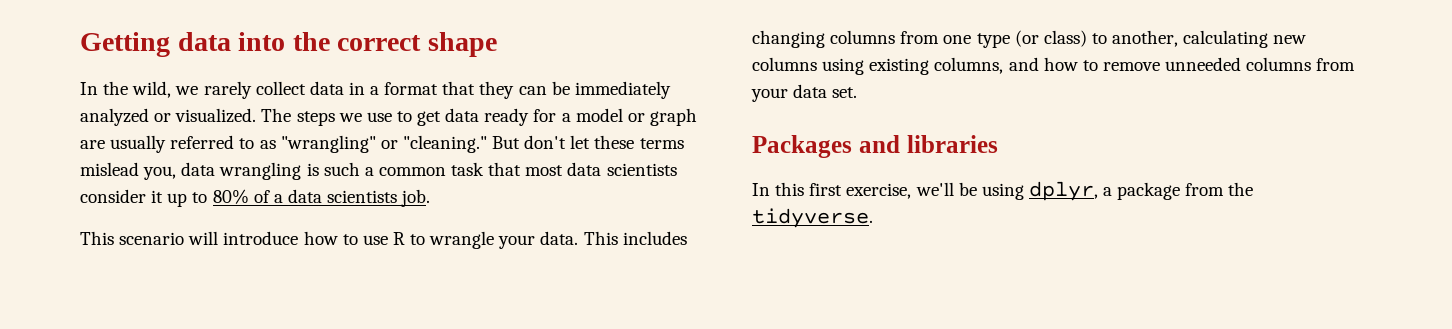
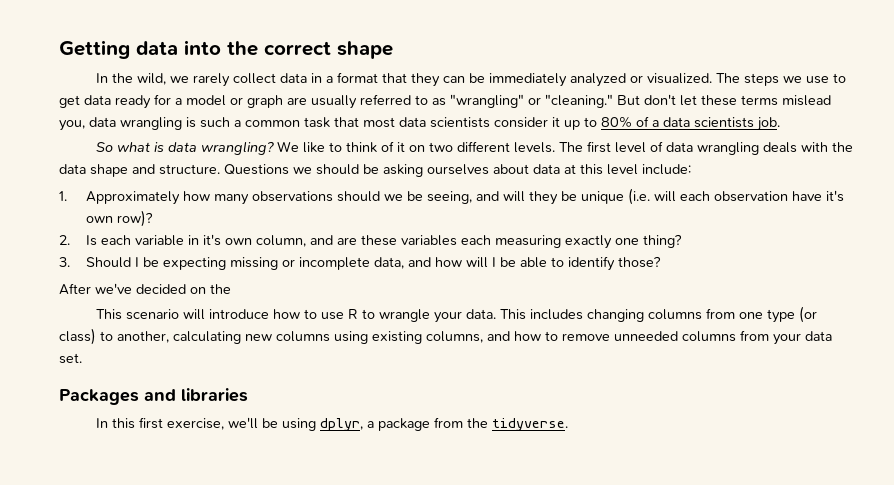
+ So what is data wrangling? We like to think of it on two different levels. The first level of data wrangling deals with the data shape and structure. Questions we should be asking ourselves about data at this level include:
+ 1. Approximately how many observations should we be seeing, and will they be unique (i.e. will each observation have it's own row)?
+ 2. Is each variable in it's own column, and are these variables each measuring exactly one thing?
+ 3. Should I be expecting missing or incomplete data, and how will I be able to identify those?
+ After we've decided on the

